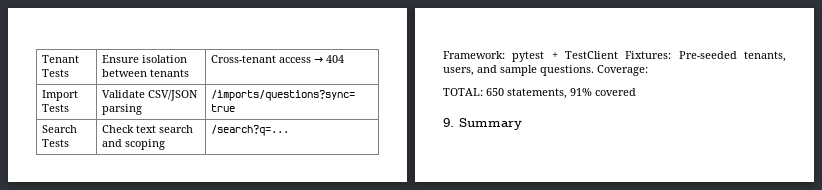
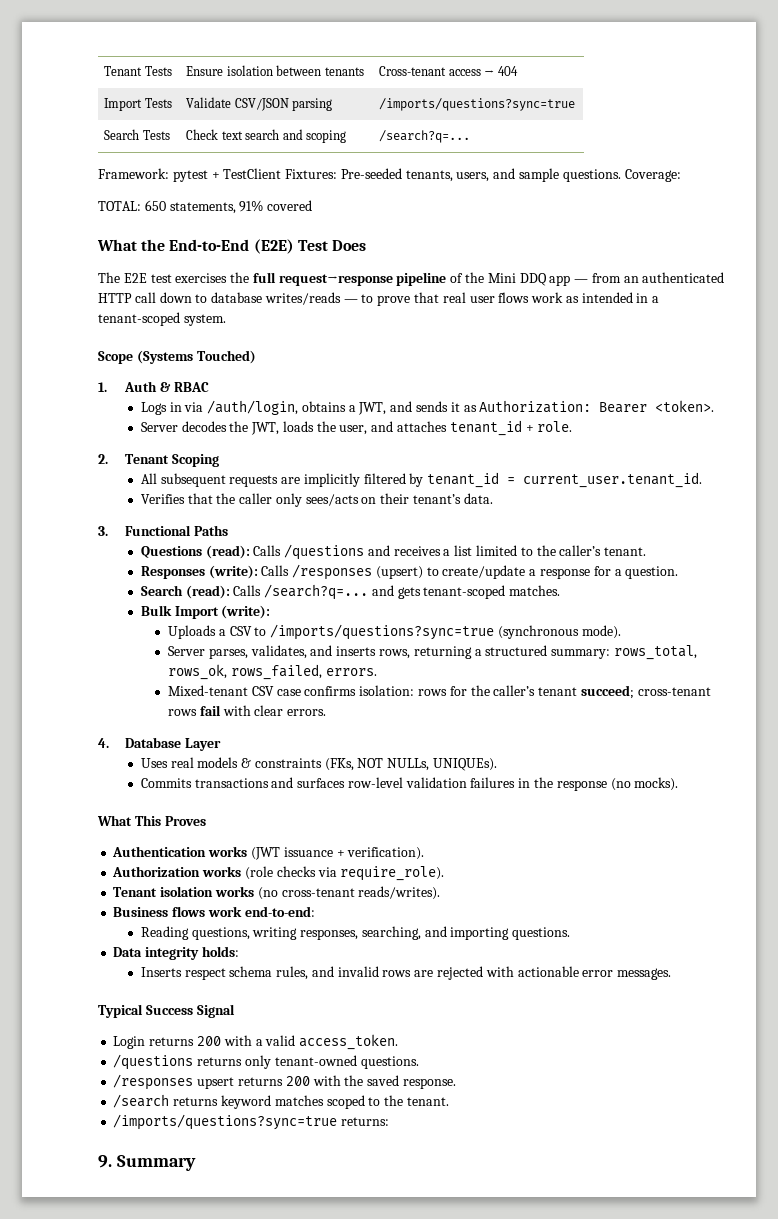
+ What the End-to-End (E2E) Test Does
+ The E2E test exercises the full request→response pipeline of the Mini DDQ app — from an authenticated HTTP call down to database writes/reads — to prove that real user flows work as intended in a tenant-scoped system.
+ Scope (Systems Touched)
+ 1. Auth & RBAC
+ Logs in via /auth/login, obtains a JWT, and sends it as Authorization: Bearer <token>.
+ Server decodes the JWT, loads the user, and attaches tenant_id + role.
+ 2. Tenant Scoping
+ All subsequent requests are implicitly filtered by tenant_id = current_user.tenant_id.
+ Verifies that the caller only sees/acts on their tenant’s data.
+ 3. Functional Paths
+ Questions (read): Calls /questions and receives a list limited to the caller’s tenant.
+ Responses (write): Calls /responses (upsert) to create/update a response for a question.
+ Search (read): Calls /search?q=... and gets tenant-scoped matches.
+ Bulk Import (write):
+ Uploads a CSV to /imports/questions?sync=true (synchronous mode).
+ Server parses, validates, and inserts rows, returning a structured summary: rows_total, rows_ok, rows_failed, errors.
+ Mixed-tenant CSV case confirms isolation: rows for the caller’s tenant succeed; cross-tenant rows fail with clear errors.
+ 4. Database Layer
+ Uses real models & constraints (FKs, NOT NULLs, UNIQUEs).
+ Commits transactions and surfaces row-level validation failures in the response (no mocks).
+ What This Proves
+ Authentication works (JWT issuance + verification).
+ Authorization works (role checks via require_role).
+ Tenant isolation works (no cross-tenant reads/writes).
+ Business flows work end-to-end:
+ Reading questions, writing responses, searching, and importing questions.
+ Data integrity holds:
+ Inserts respect schema rules, and invalid rows are rejected with actionable error messages.
+ Typical Success Signal
+ Login returns 200 with a valid access_token.
+ /questions returns only tenant-owned questions.
+ /responses upsert returns 200 with the saved response.
+ /search returns keyword matches scoped to the tenant.
+ /imports/questions?sync=true returns:

